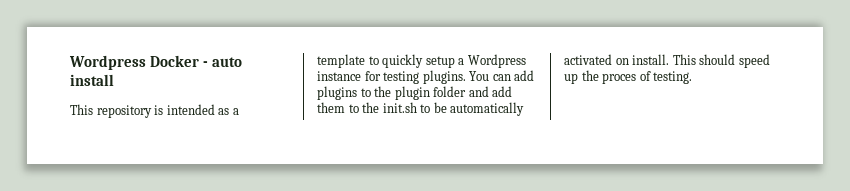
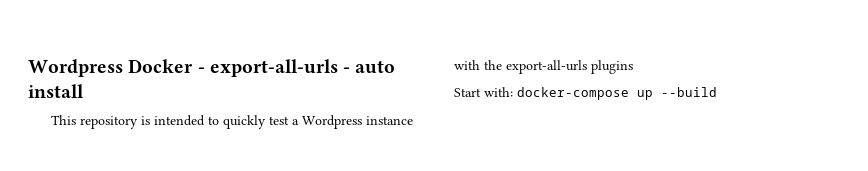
- Wordpress Docker - auto install
+ Wordpress Docker - export-all-urls - auto install
- This repository is intended as a template to quickly setup a Wordpress instance for testing plugins. You can add plugins to the plugin folder and add them to the init.sh to be automatically activated on install. This should speed up the proces of testing.
+ This repository is intended to quickly test a Wordpress instance with the export-all-urls plugins
+ Start with: docker-compose up --build

